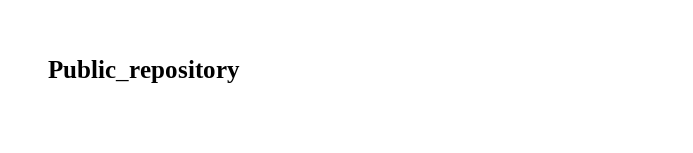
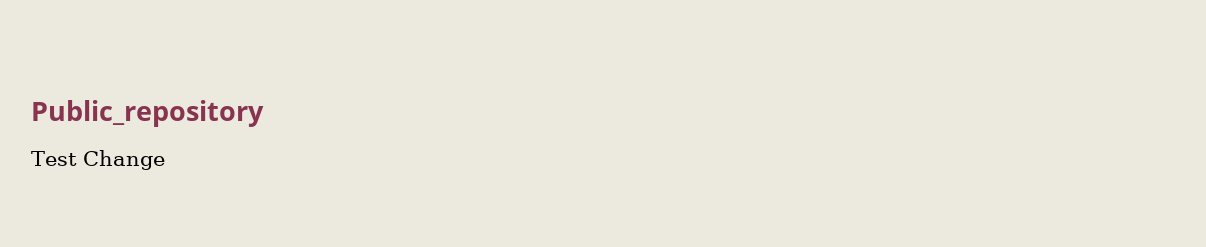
+ Test Change

